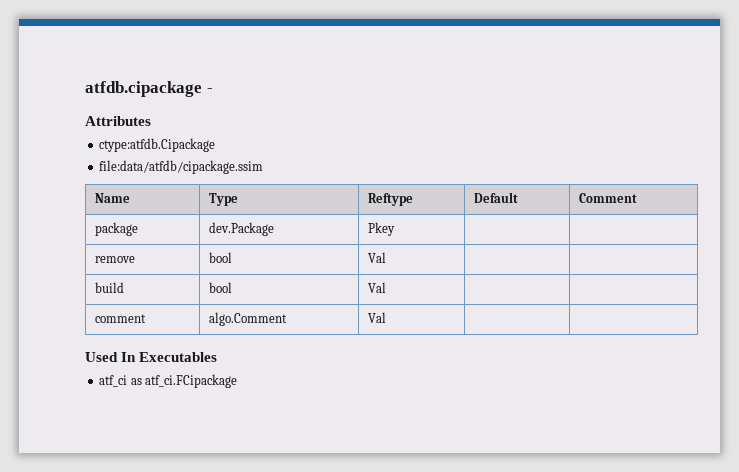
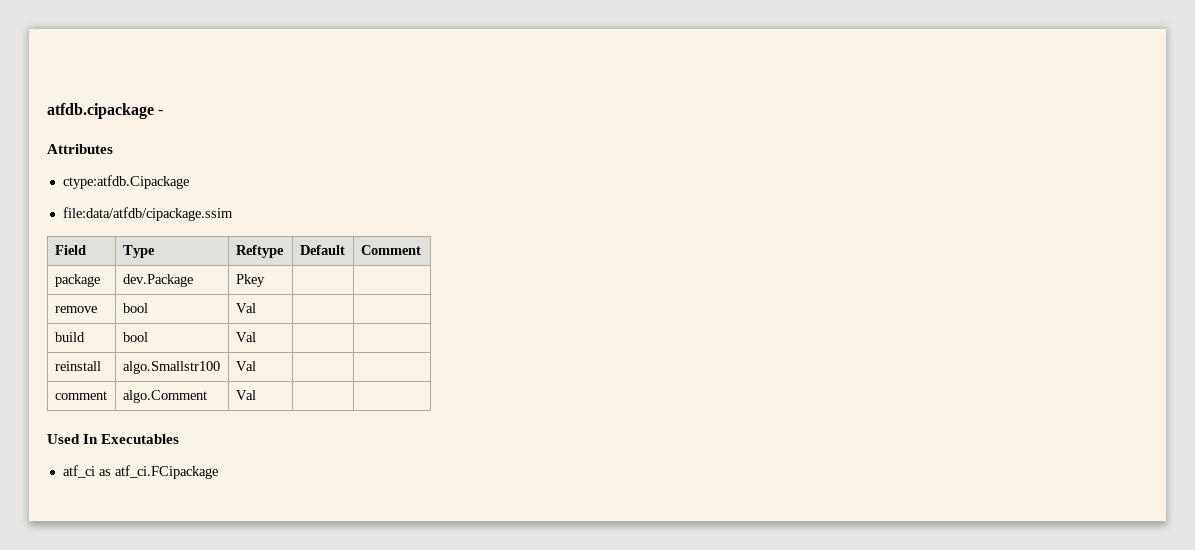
- Name | Type | Reftype | Default | Comment
+ Field | Type | Reftype | Default | Comment
+ reinstall | algo.Smallstr100 | Val | |

